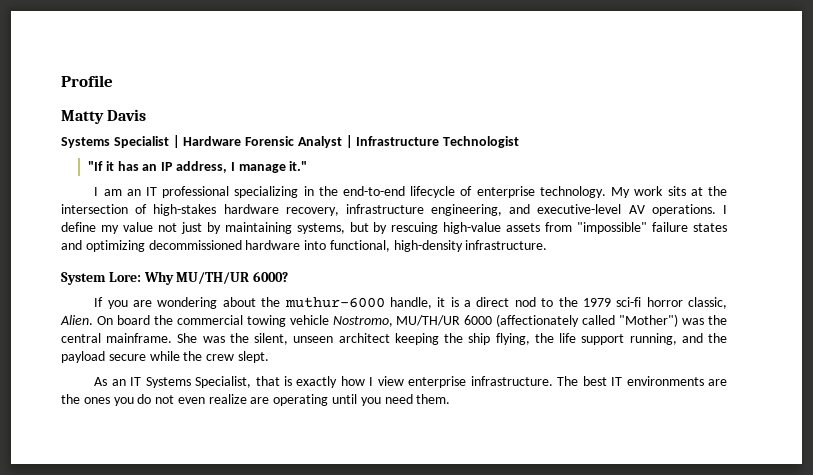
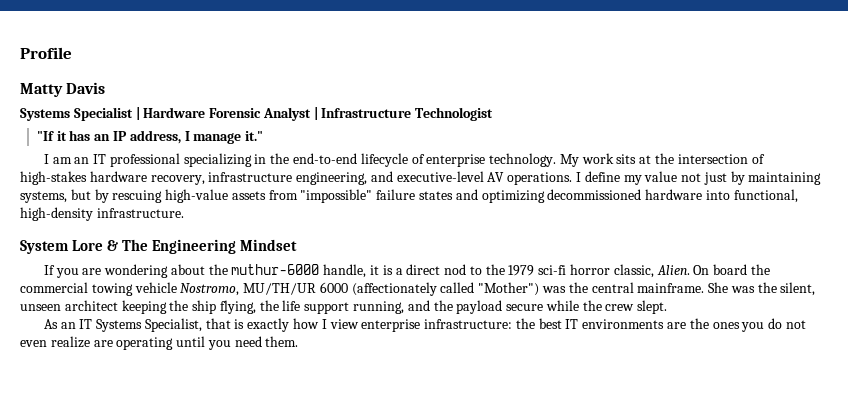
- System Lore: Why MU/TH/UR 6000?
+ System Lore & The Engineering Mindset
- As an IT Systems Specialist, that is exactly how I view enterprise infrastructure. The best IT environments are the ones you do not even realize are operating until you need them.
+ As an IT Systems Specialist, that is exactly how I view enterprise infrastructure: the best IT environments are the ones you do not even realize are operating until you need them.

